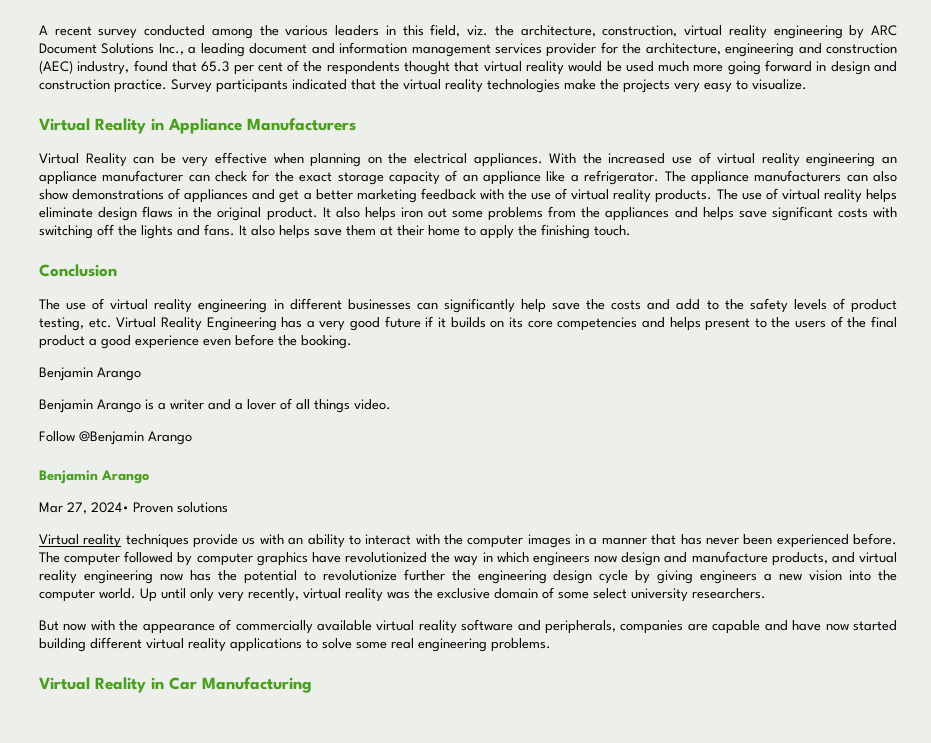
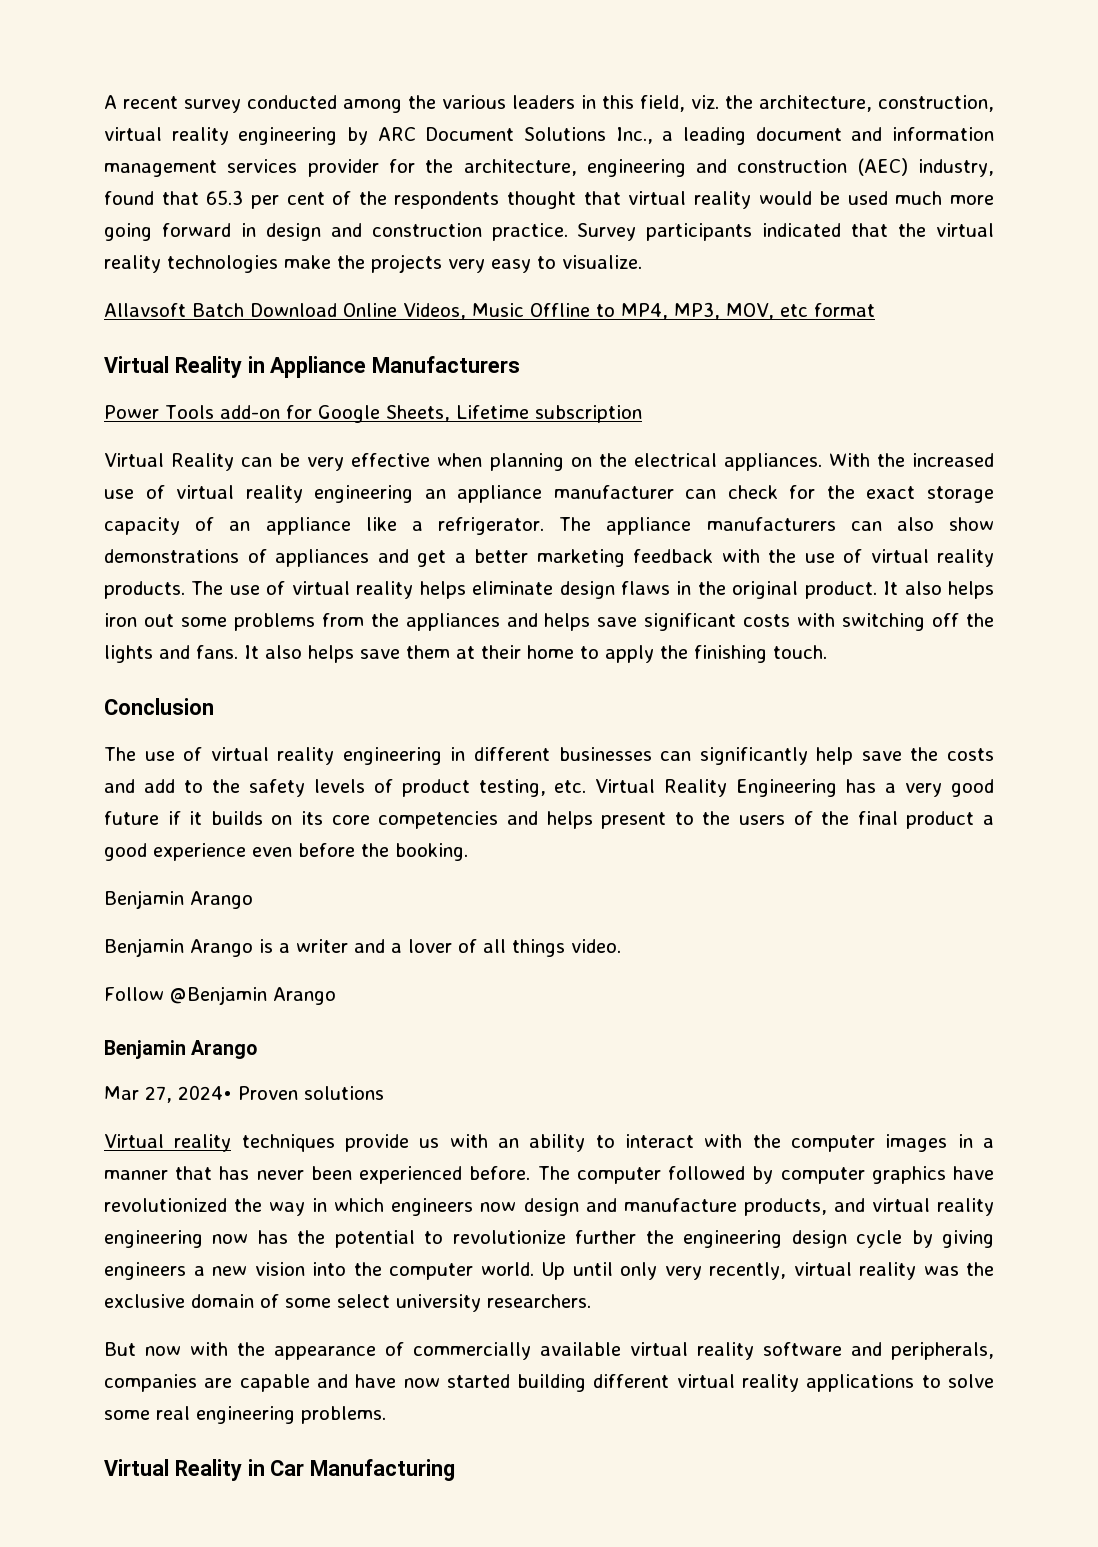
+ Allavsoft Batch Download Online Videos, Music Offline to MP4, MP3, MOV, etc format
+ Power Tools add-on for Google Sheets, Lifetime subscription

